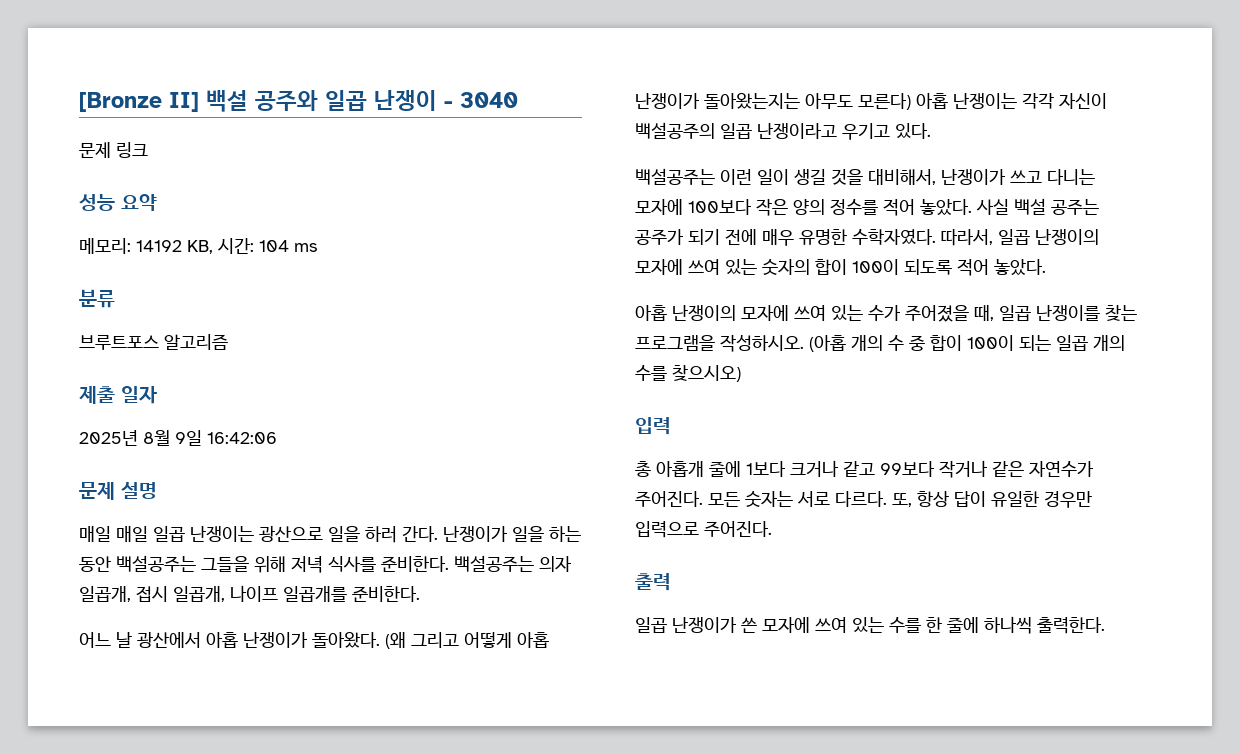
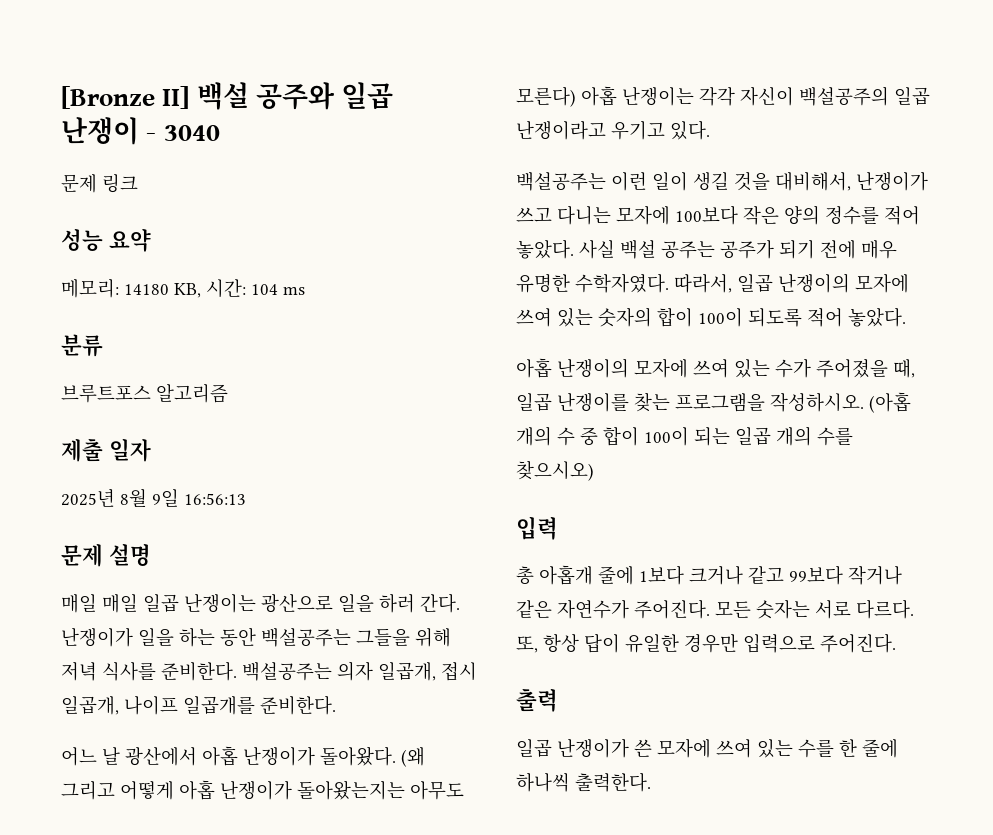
- 메모리: 14192 KB, 시간: 104 ms
+ 메모리: 14180 KB, 시간: 104 ms
- 2025년 8월 9일 16:42:06
+ 2025년 8월 9일 16:56:13

